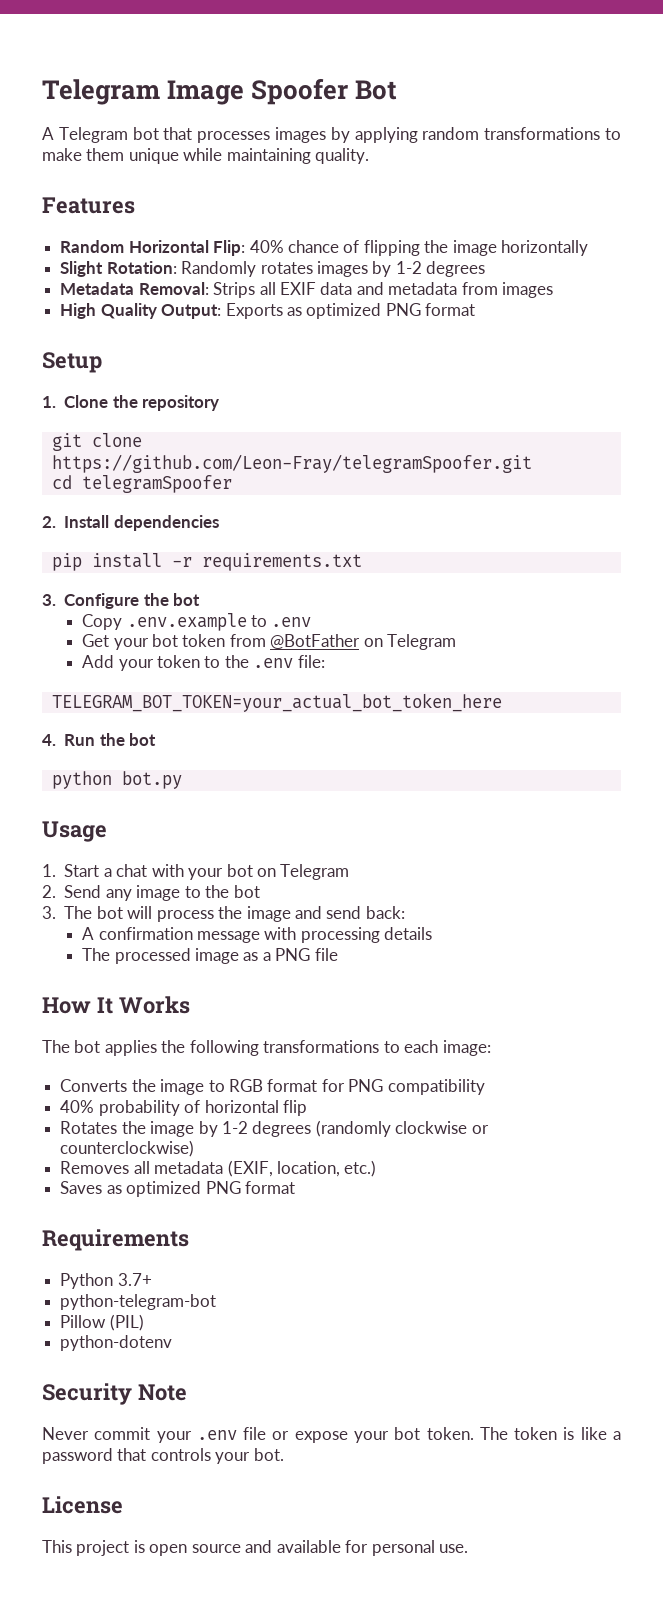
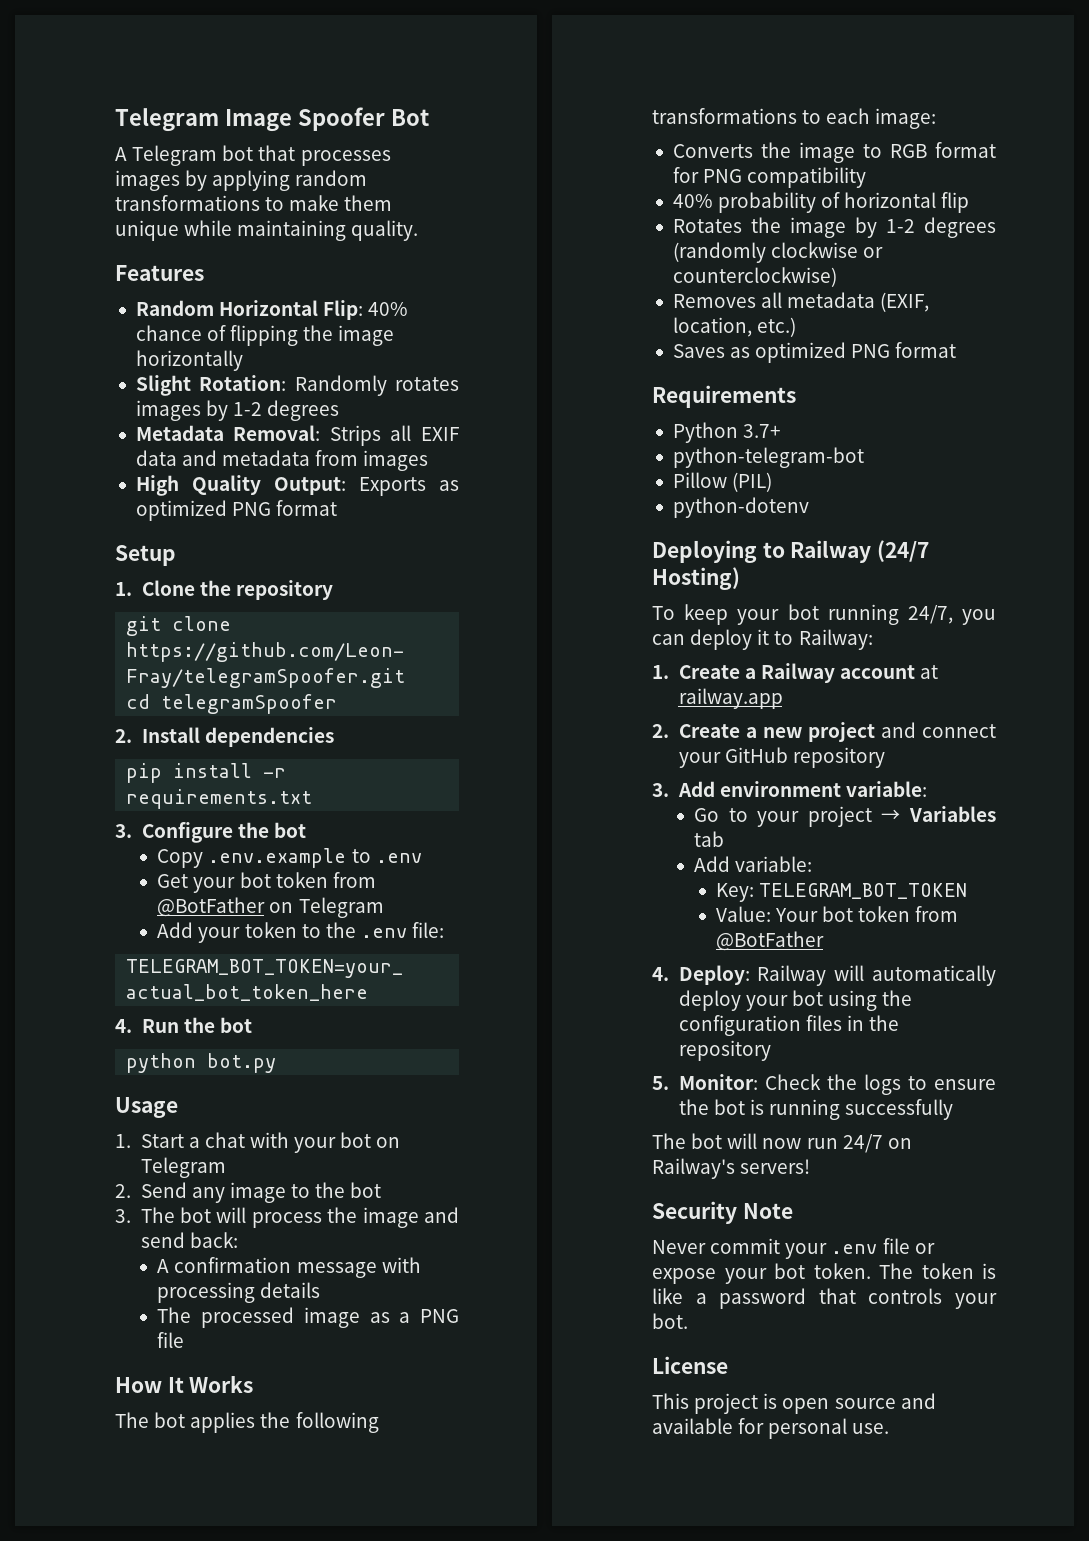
+ Deploying to Railway (24/7 Hosting)
+ To keep your bot running 24/7, you can deploy it to Railway:
+ 1. Create a Railway account at railway.app
+ 2. Create a new project and connect your GitHub repository
+ 3. Add environment variable:
+ Go to your project → Variables tab
+ Add variable:
+ Key: TELEGRAM_BOT_TOKEN
+ Value: Your bot token from @BotFather
+ 4. Deploy: Railway will automatically deploy your bot using the configuration files in the repository
+ 5. Monitor: Check the logs to ensure the bot is running successfully
+ The bot will now run 24/7 on Railway's servers!

